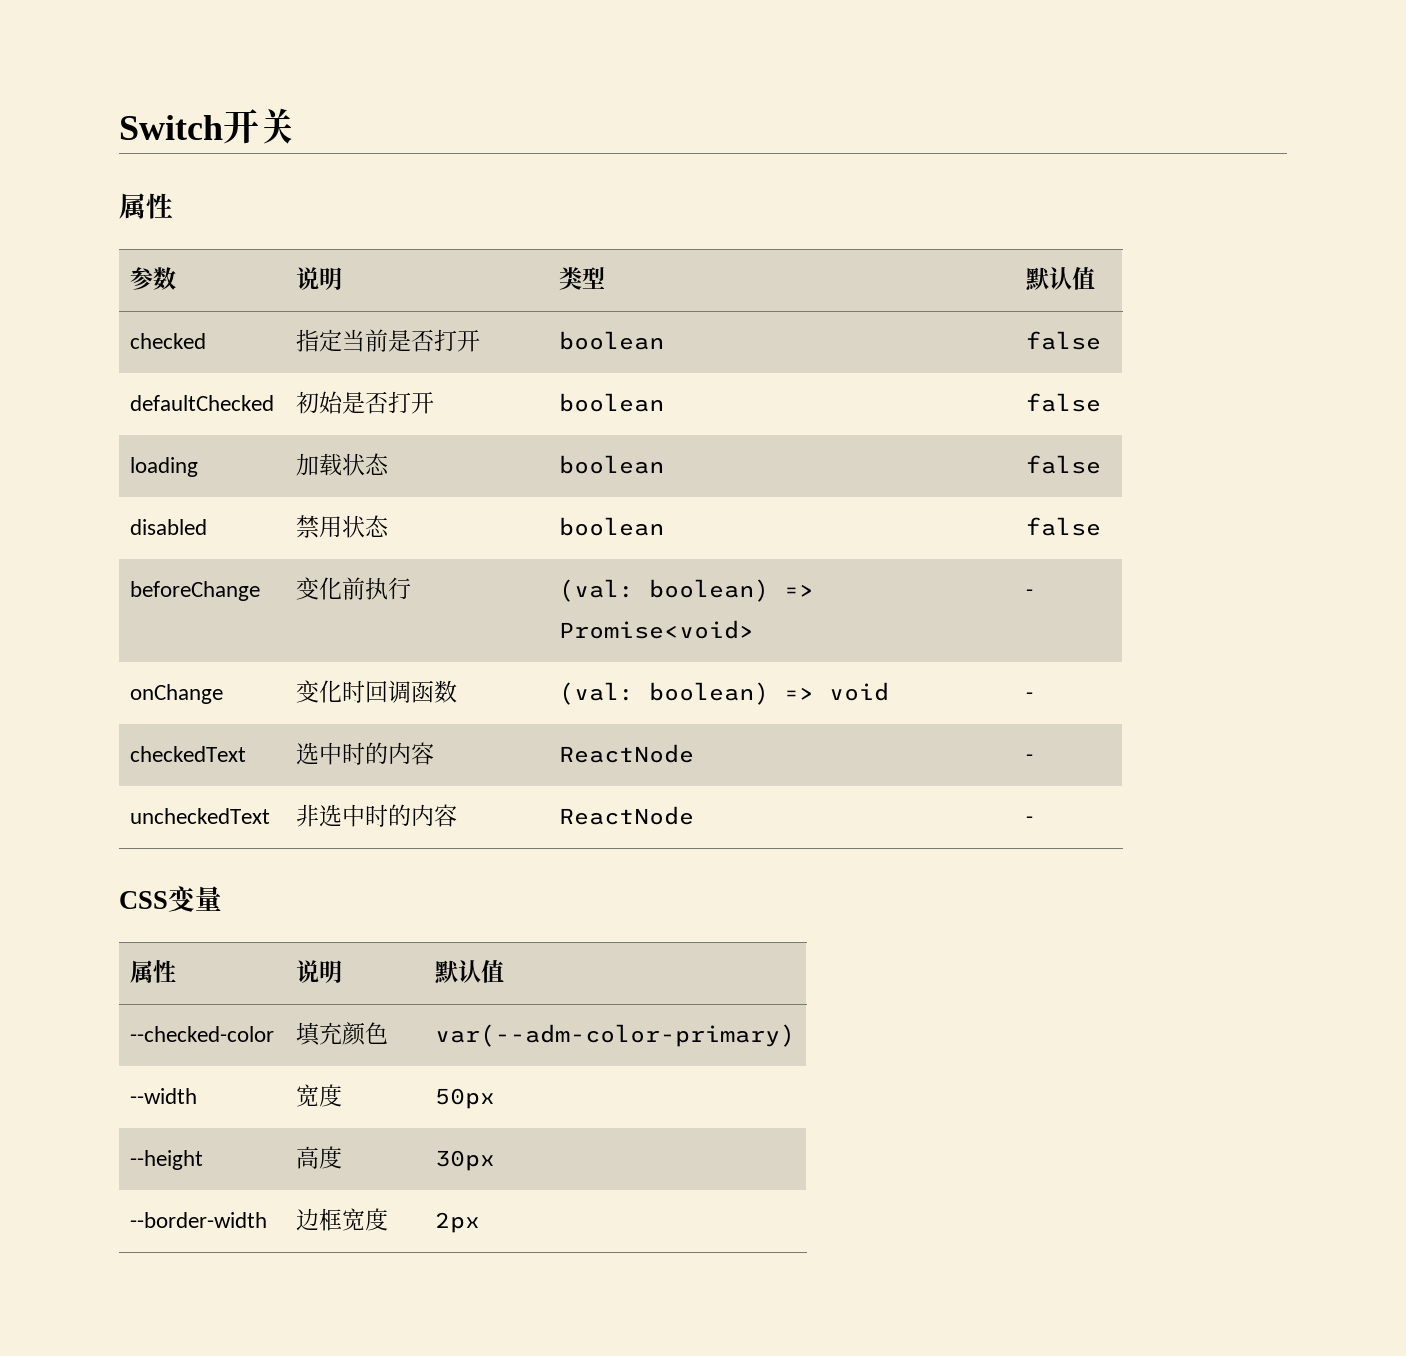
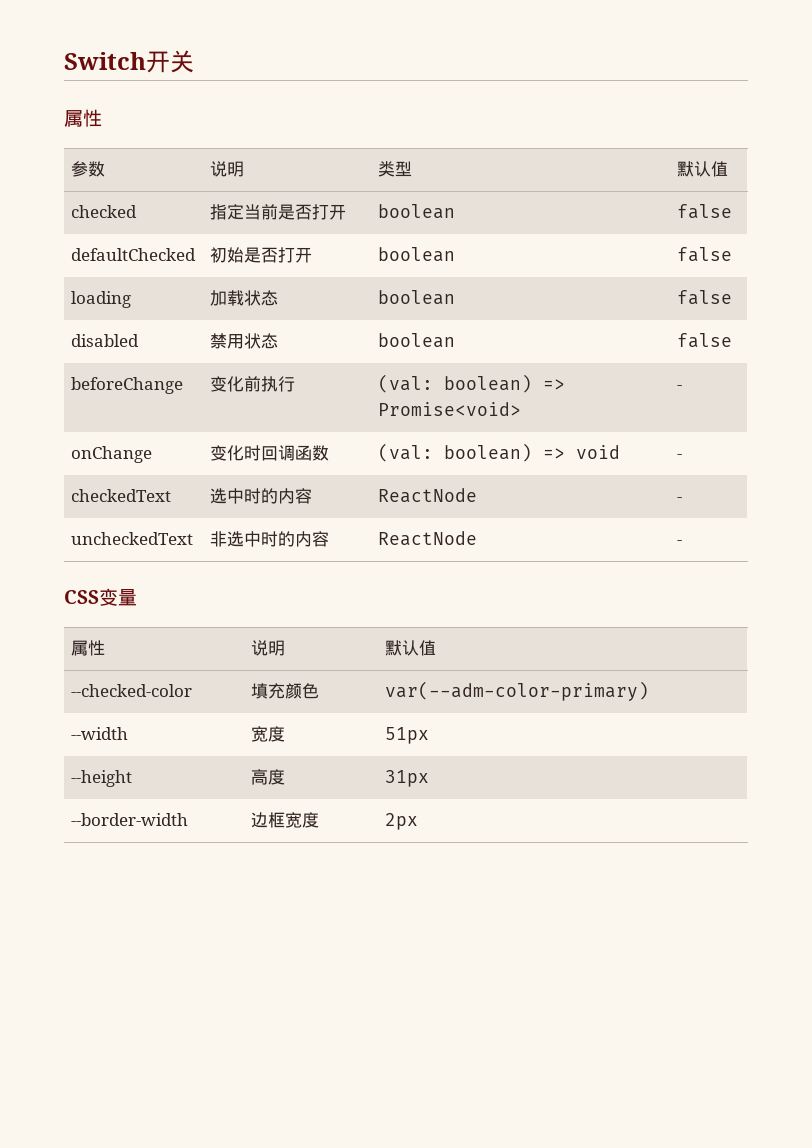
- --width | 宽度 | 50px
+ --width | 宽度 | 51px
- --height | 高度 | 30px
+ --height | 高度 | 31px

